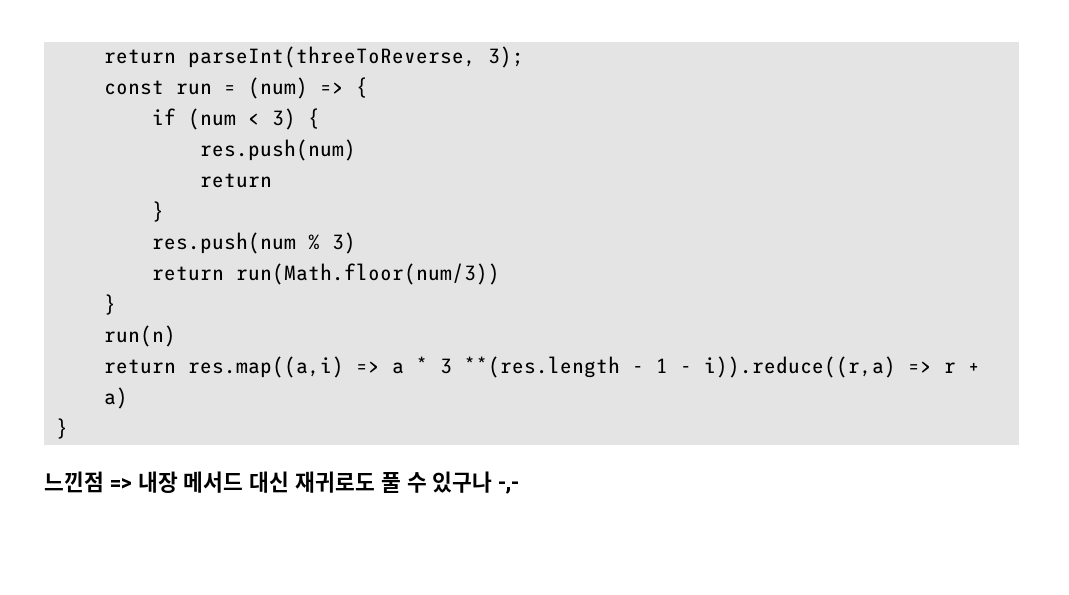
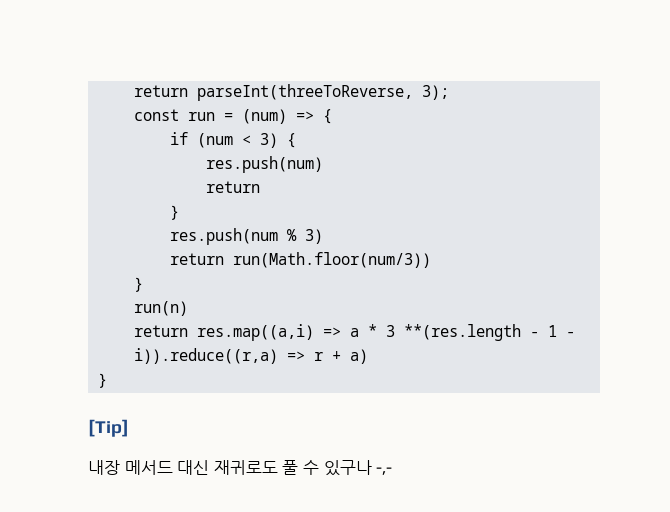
- 느낀점 => 내장 메서드 대신 재귀로도 풀 수 있구나 -,-
+ [Tip]
+ 내장 메서드 대신 재귀로도 풀 수 있구나 -,-

